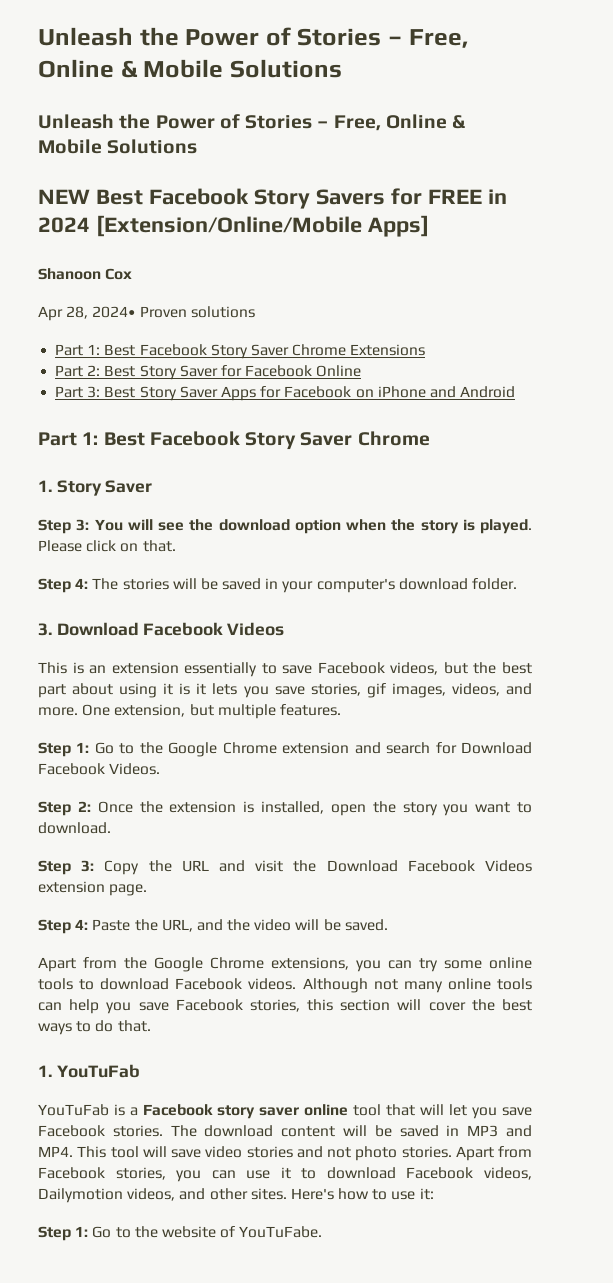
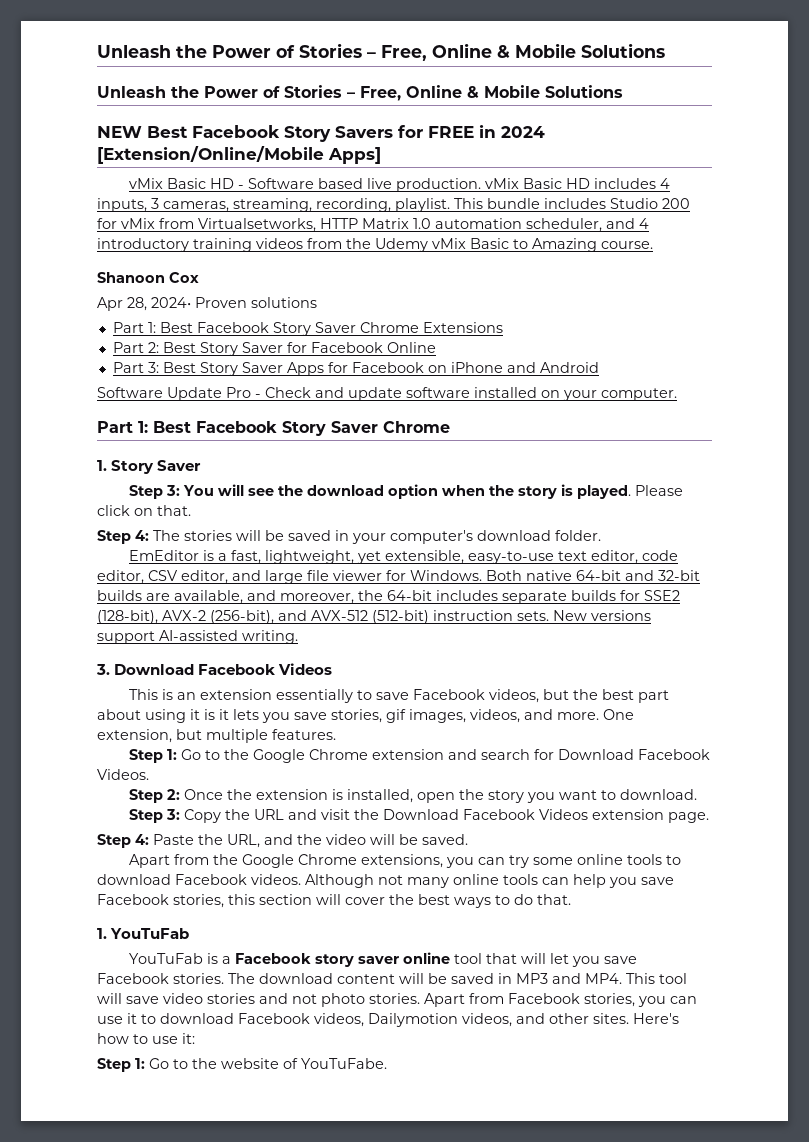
+ vMix Basic HD - Software based live production. vMix Basic HD includes 4 inputs, 3 cameras, streaming, recording, playlist. This bundle includes Studio 200 for vMix from Virtualsetworks, HTTP Matrix 1.0 automation scheduler, and 4 introductory training videos from the Udemy vMix Basic to Amazing course.
+ Software Update Pro - Check and update software installed on your computer.
+ EmEditor is a fast, lightweight, yet extensible, easy-to-use text editor, code editor, CSV editor, and large file viewer for Windows. Both native 64-bit and 32-bit builds are available, and moreover, the 64-bit includes separate builds for SSE2 (128-bit), AVX-2 (256-bit), and AVX-512 (512-bit) instruction sets. New versions support AI-assisted writing.

